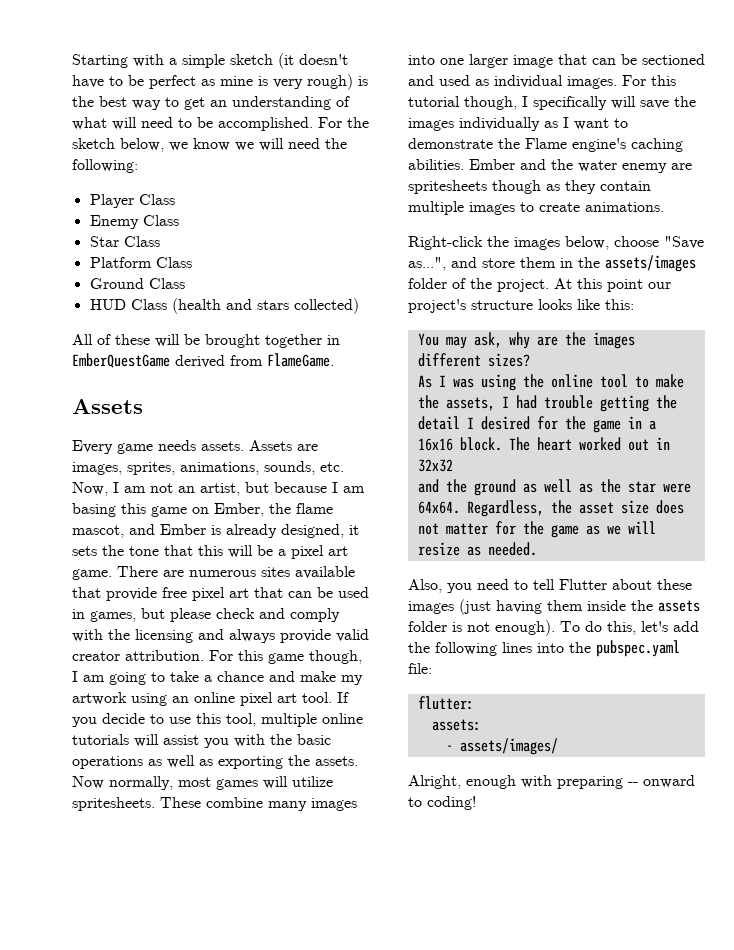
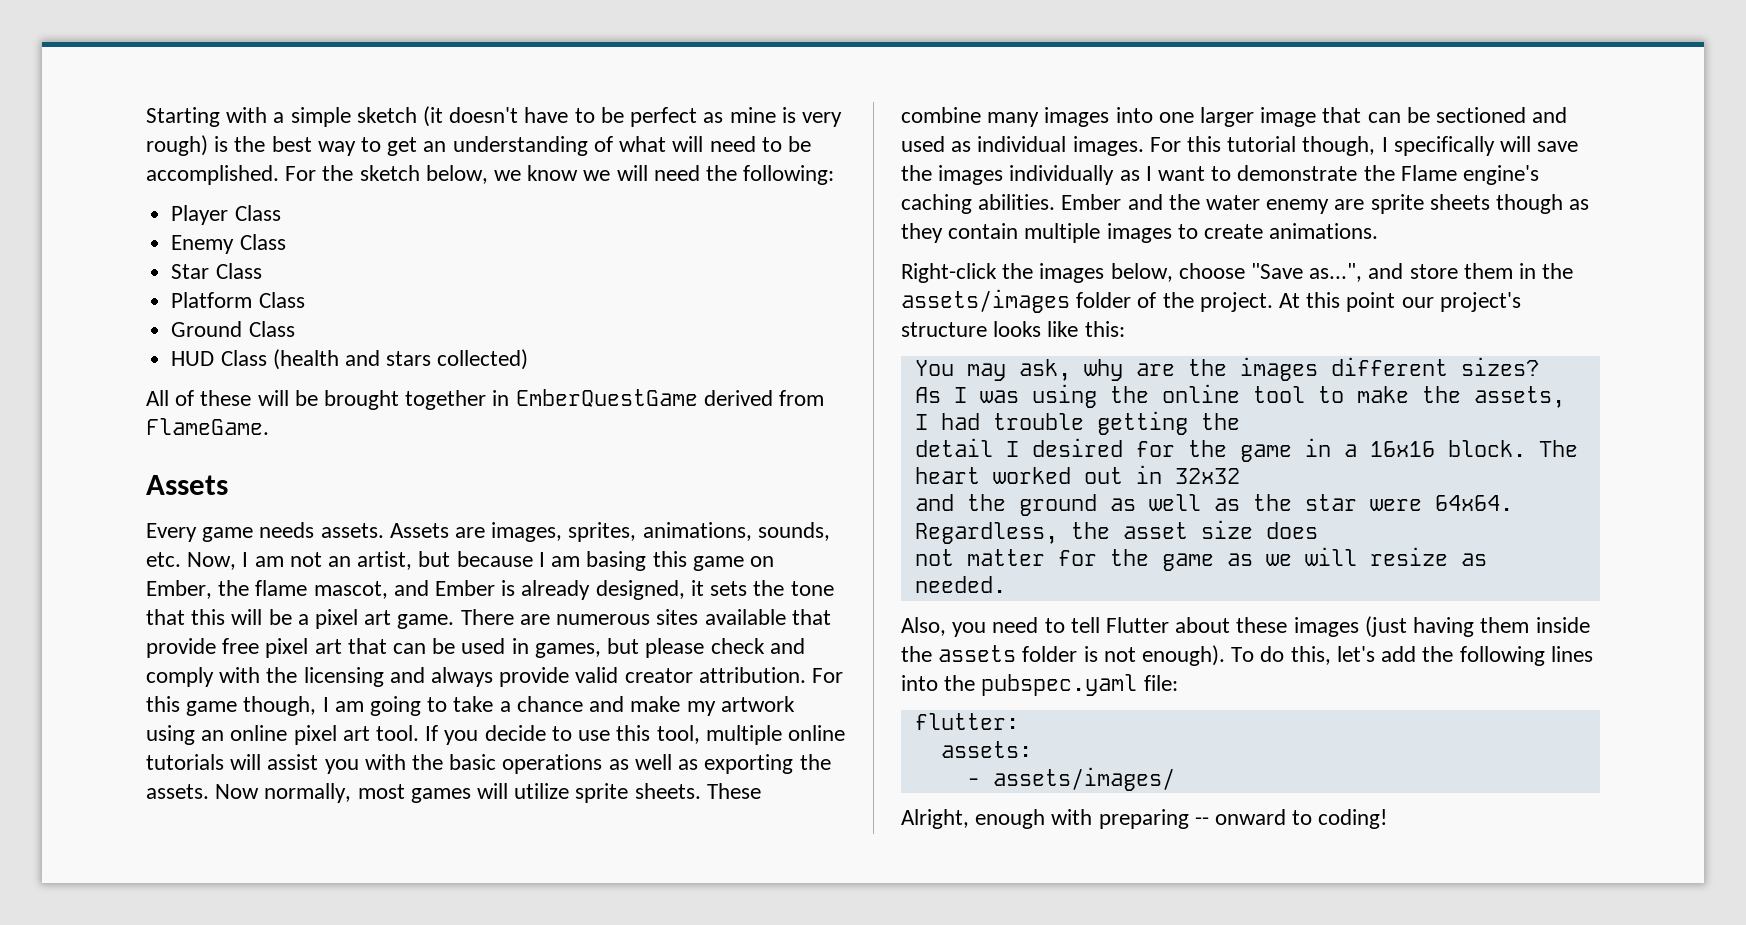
- Now normally, most games will utilize spritesheets.
+ Now normally, most games will utilize sprite sheets.
- Ember and the water enemy are spritesheets though as they contain multiple images to create animations.
+ Ember and the water enemy are sprite sheets though as they contain multiple images to create animations.

